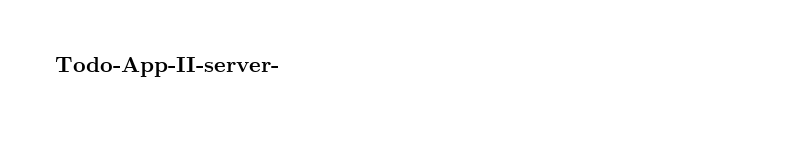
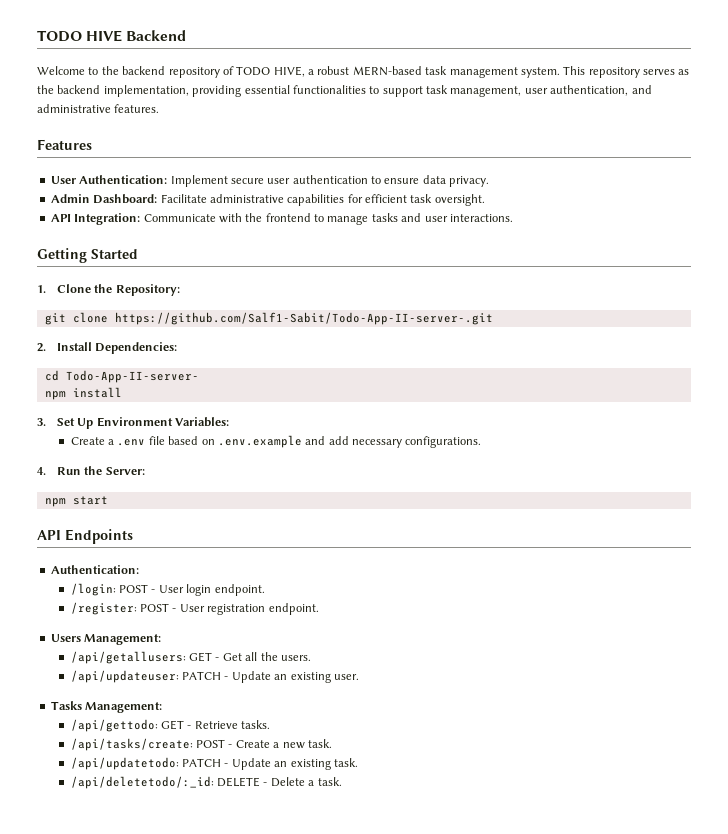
- Todo-App-II-server-
+ TODO HIVE Backend
+ Welcome to the backend repository of TODO HIVE, a robust MERN-based task management system. This repository serves as the backend implementation, providing essential functionalities to support task management, user authentication, and administrative features.
+ Features
+ User Authentication: Implement secure user authentication to ensure data privacy.
+ Admin Dashboard: Facilitate administrative capabilities for efficient task oversight.
+ API Integration: Communicate with the frontend to manage tasks and user interactions.
+ Getting Started
+ 1. Clone the Repository:
+ git clone https://github.com/Salf1-Sabit/Todo-App-II-server-.git
+ 2. Install Dependencies:
+ cd Todo-App-II-server-
+ npm install
+ 3. Set Up Environment Variables:
+ Create a .env file based on .env.example and add necessary configurations.
+ 4. Run the Server:
+ npm start
+ API Endpoints
+ Authentication:
+ /login: POST - User login endpoint.
+ /register: POST - User registration endpoint.
+ Users Management:
+ /api/getallusers: GET - Get all the users.
+ /api/updateuser: PATCH - Update an existing user.
+ Tasks Management:
+ /api/gettodo: GET - Retrieve tasks.
+ /api/tasks/create: POST - Create a new task.
+ /api/updatetodo: PATCH - Update an existing task.
+ /api/deletetodo/:_id: DELETE - Delete a task.

